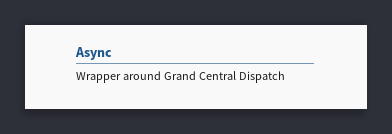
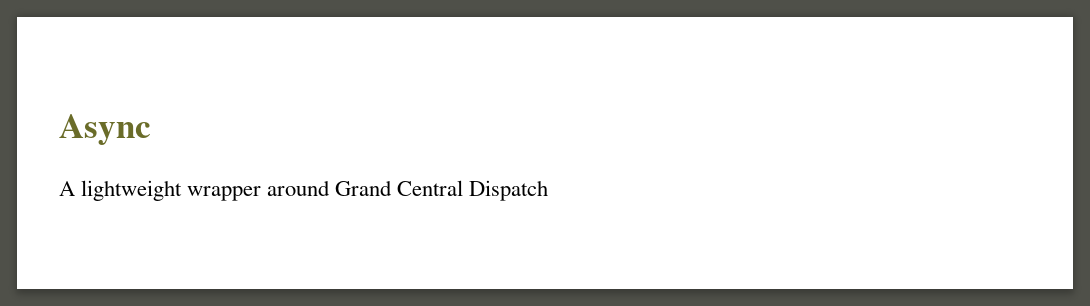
- Wrapper around Grand Central Dispatch
+ A lightweight wrapper around Grand Central Dispatch

